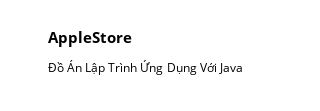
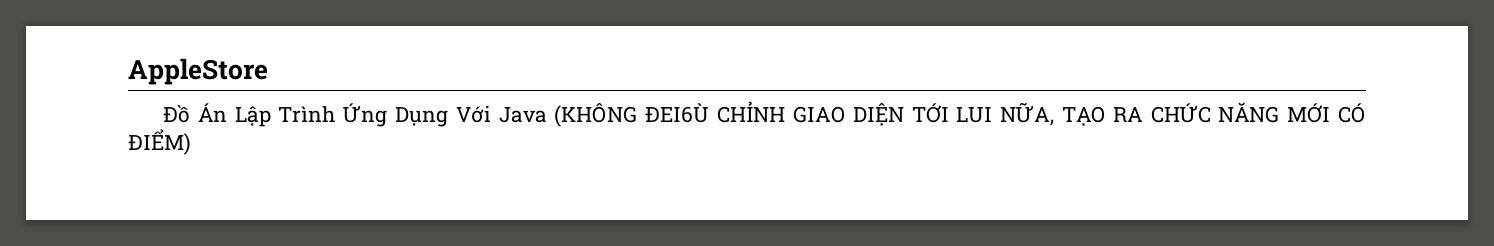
- Đồ Án Lập Trình Ứng Dụng Với Java
+ Đồ Án Lập Trình Ứng Dụng Với Java (KHÔNG ĐEI6Ù CHỈNH GIAO DIỆN TỚI LUI NỮA, TẠO RA CHỨC NĂNG MỚI CÓ ĐIỂM)

